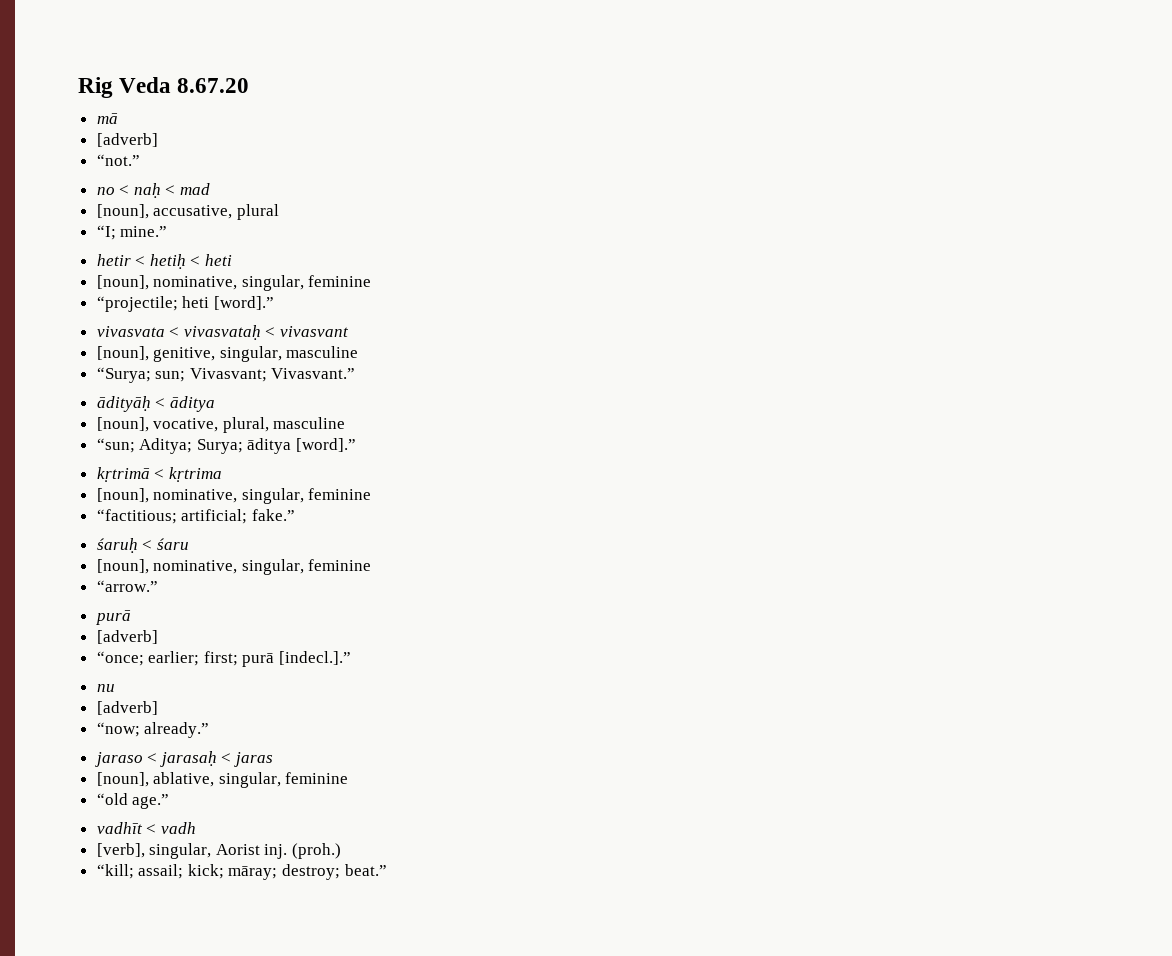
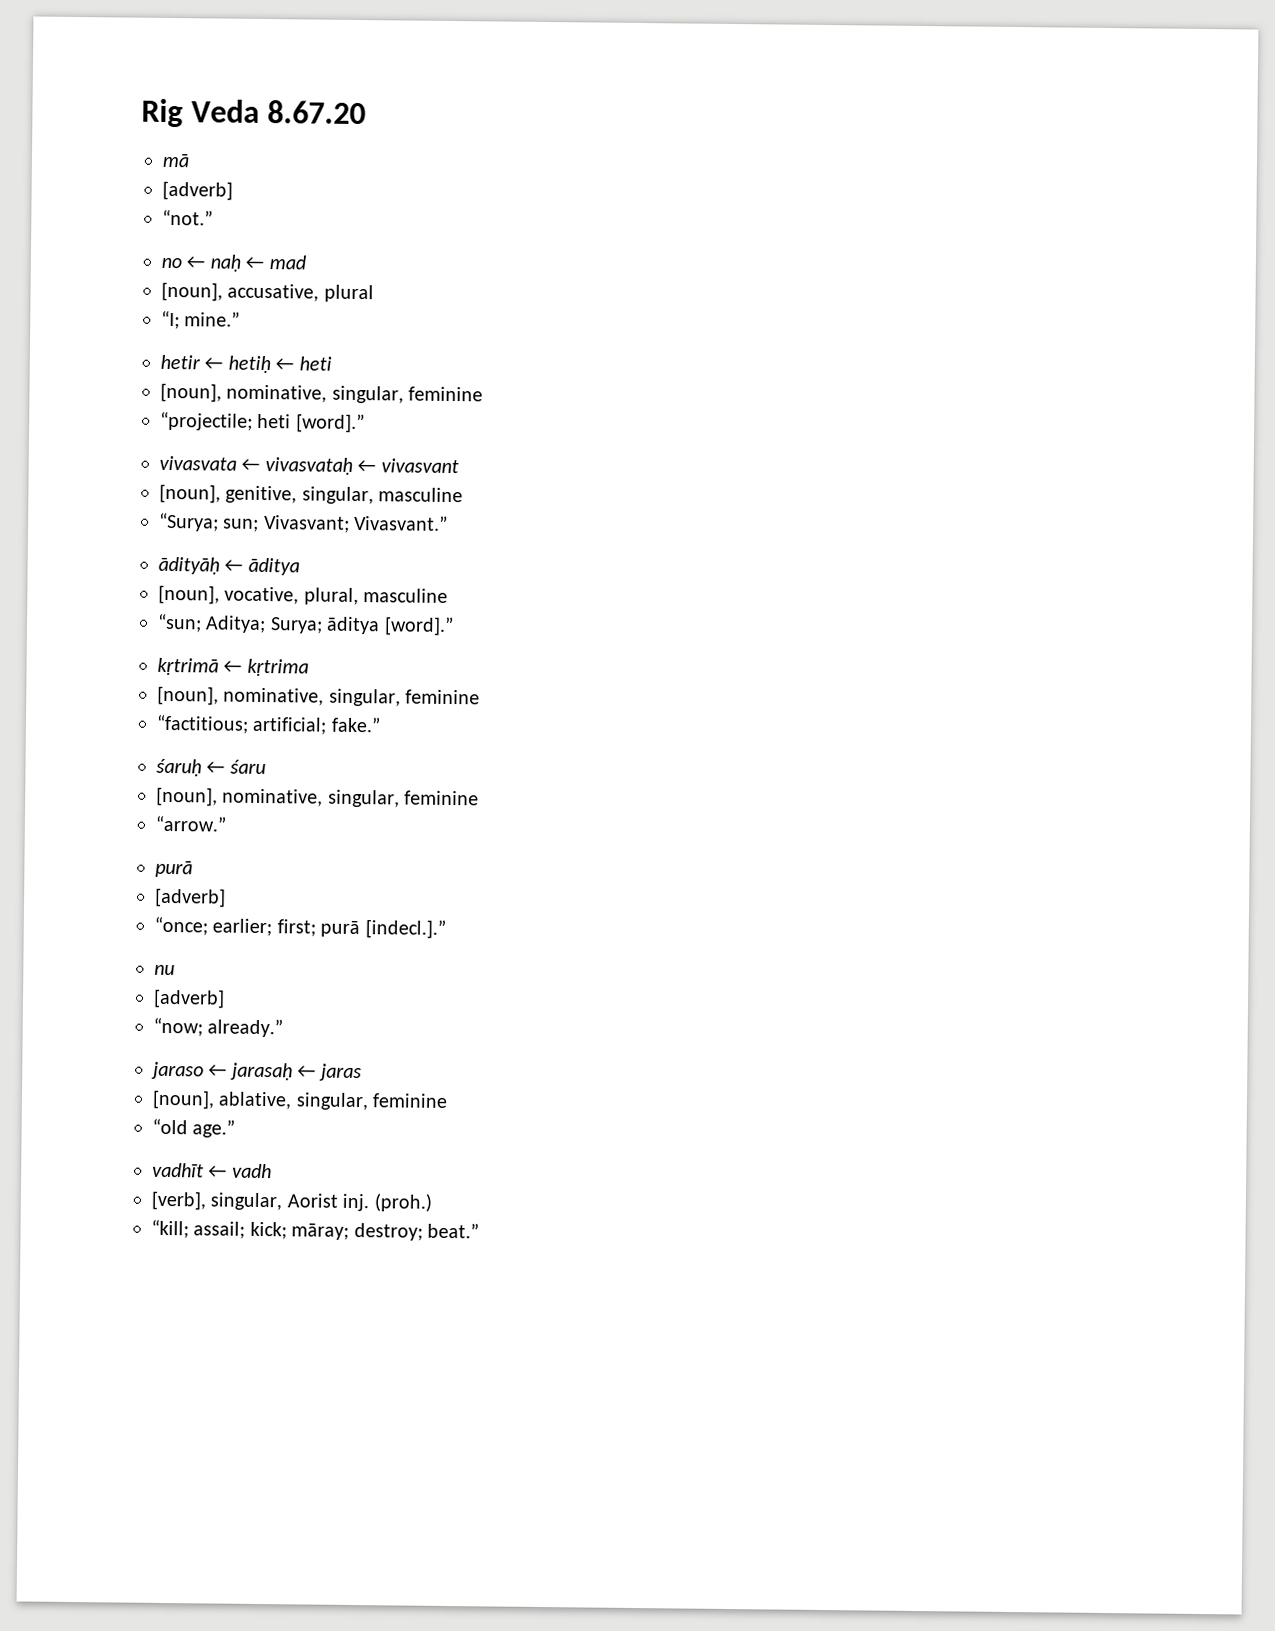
- no < naḥ < mad
+ no ← naḥ ← mad
- hetir < hetiḥ < heti
+ hetir ← hetiḥ ← heti
- vivasvata < vivasvataḥ < vivasvant
+ vivasvata ← vivasvataḥ ← vivasvant
- ādityāḥ < āditya
+ ādityāḥ ← āditya
- kṛtrimā < kṛtrima
+ kṛtrimā ← kṛtrima
- śaruḥ < śaru
+ śaruḥ ← śaru
- jaraso < jarasaḥ < jaras
+ jaraso ← jarasaḥ ← jaras
- vadhīt < vadh
+ vadhīt ← vadh

